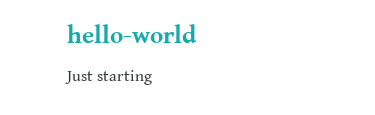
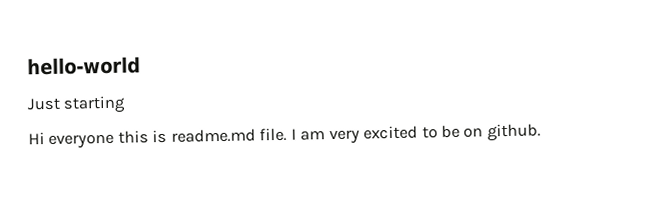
+ Hi everyone this is readme.md file. I am very excited to be on github.

